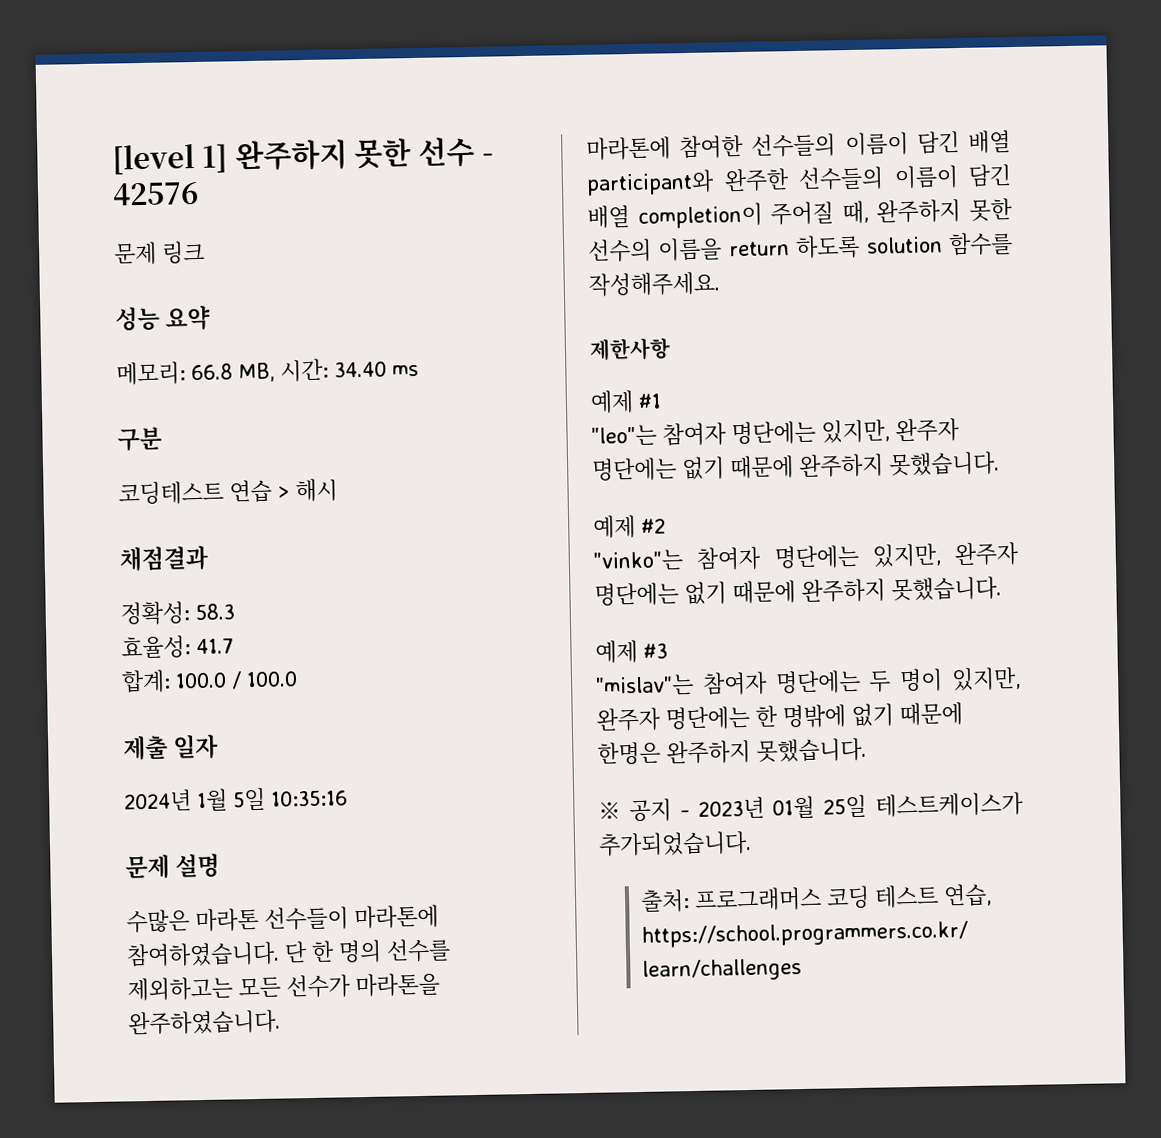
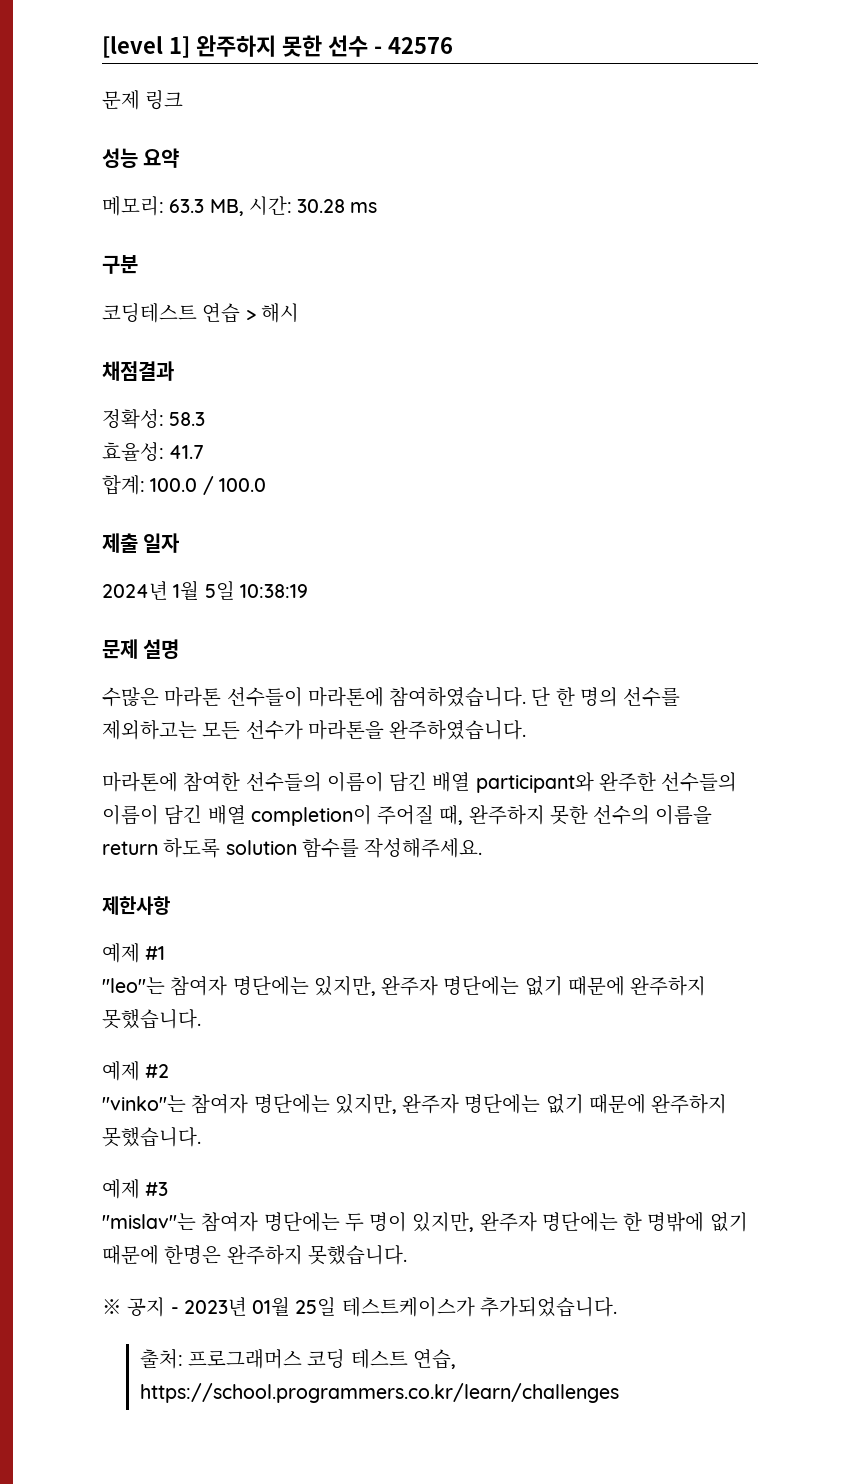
- 메모리: 66.8 MB, 시간: 34.40 ms
+ 메모리: 63.3 MB, 시간: 30.28 ms
- 2024년 1월 5일 10:35:16
+ 2024년 1월 5일 10:38:19

